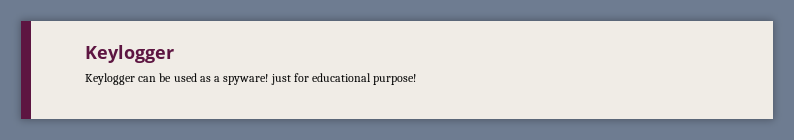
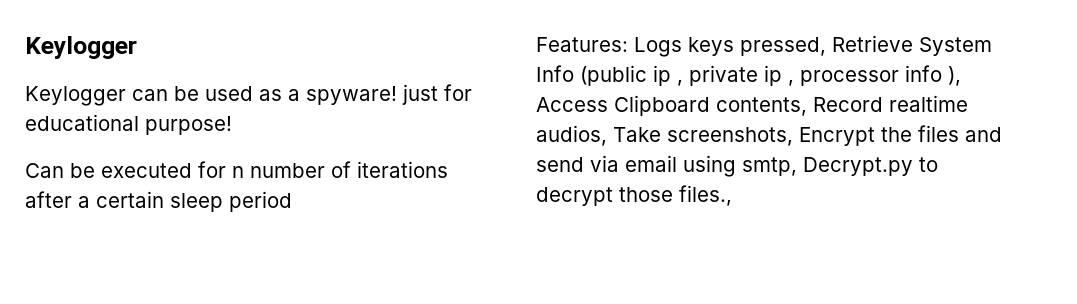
+ Can be executed for n number of iterations after a certain sleep period
+ Features: Logs keys pressed, Retrieve System Info (public ip , private ip , processor info ), Access Clipboard contents, Record realtime audios, Take screenshots, Encrypt the files and send via email using smtp, Decrypt.py to decrypt those files.,

